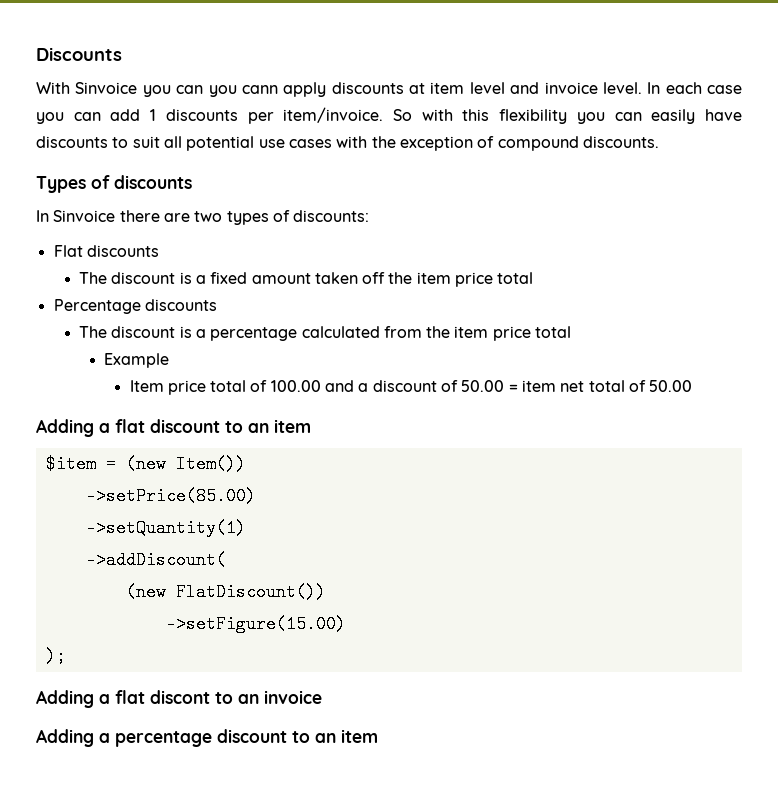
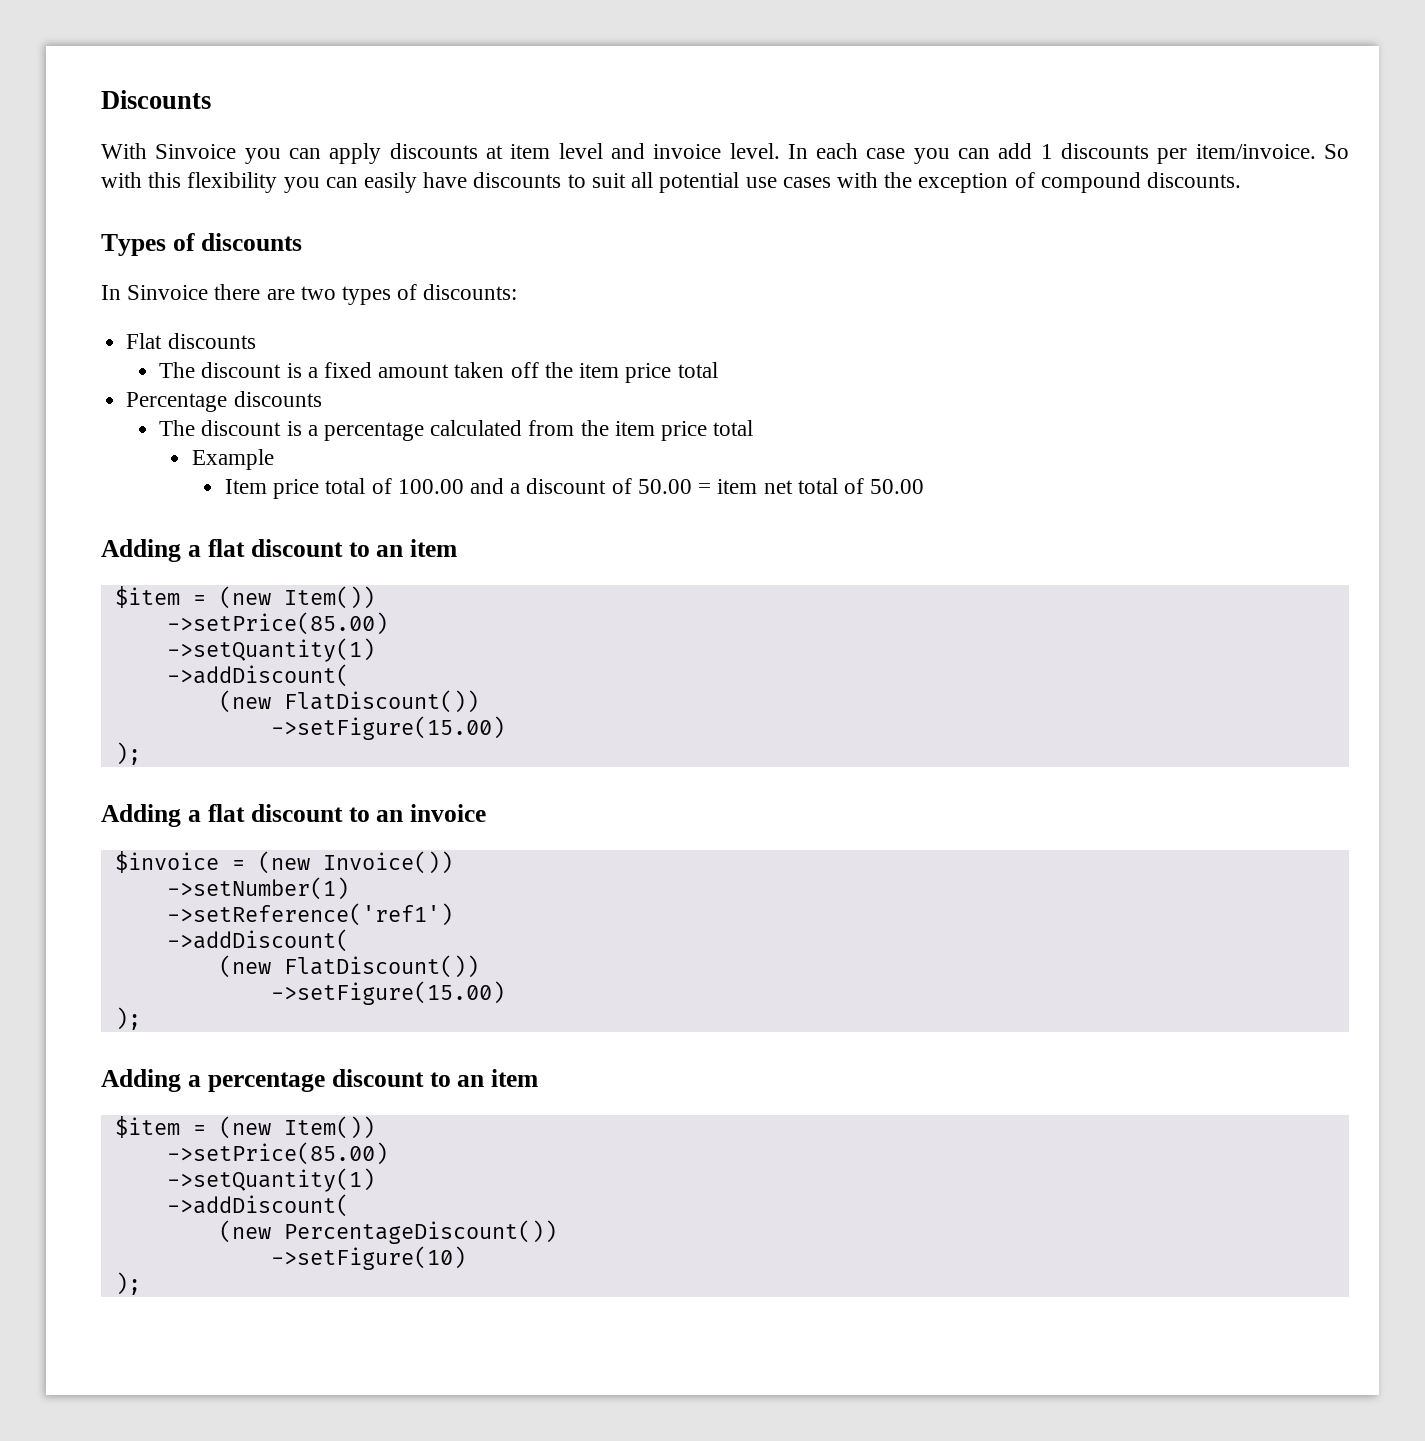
- With Sinvoice you can you cann apply discounts at item level and invoice level.
+ With Sinvoice you can apply discounts at item level and invoice level.
- Adding a flat discont to an invoice
+ Adding a flat discount to an invoice
+ $invoice = (new Invoice())
+ ->setNumber(1)
+ ->setReference('ref1')
+ ->addDiscount(
+ (new FlatDiscount())
+ ->setFigure(15.00)
+ );
  Adding a percentage discount to an item
+ $item = (new Item())
+ ->setPrice(85.00)
+ ->setQuantity(1)
+ ->addDiscount(
+ (new PercentageDiscount())
+ ->setFigure(10)
+ );

